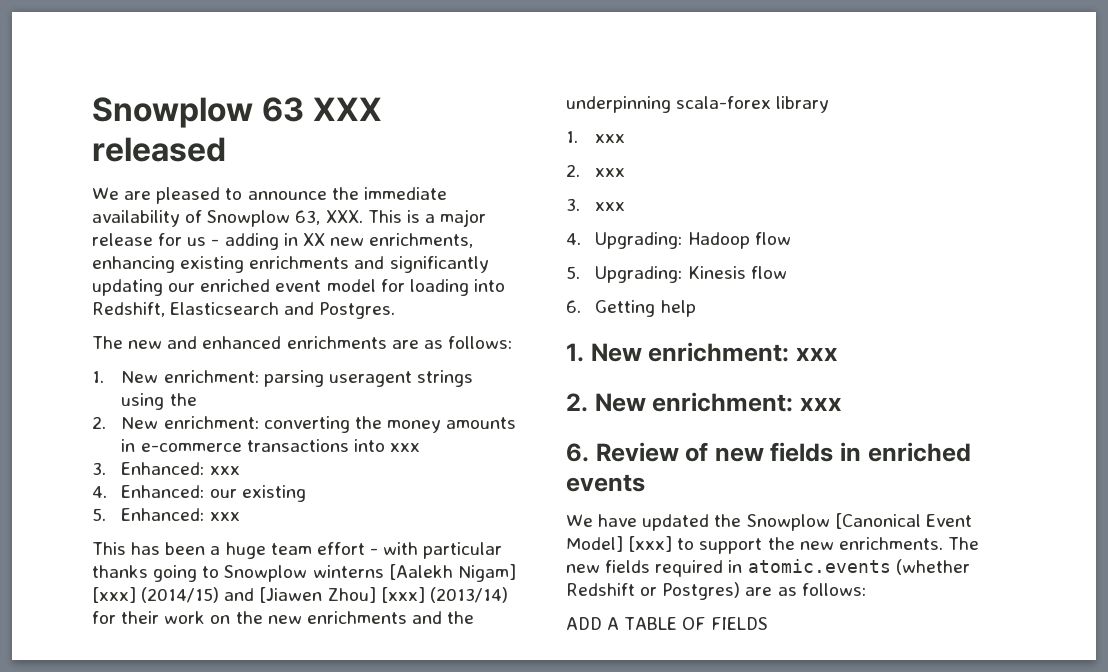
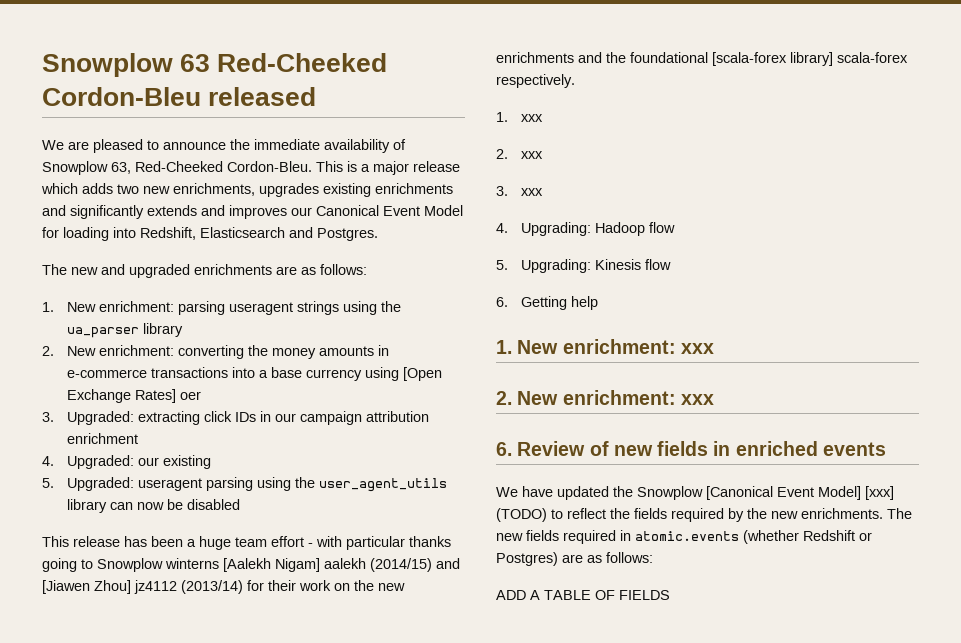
- Snowplow 63 XXX released
+ Snowplow 63 Red-Cheeked Cordon-Bleu released
- We are pleased to announce the immediate availability of Snowplow 63, XXX. This is a major release for us - adding in XX new enrichments, enhancing existing enrichments and significantly updating our enriched event model for loading into Redshift, Elasticsearch and Postgres.
+ We are pleased to announce the immediate availability of Snowplow 63, Red-Cheeked Cordon-Bleu. This is a major release which adds two new enrichments, upgrades existing enrichments and significantly extends and improves our Canonical Event Model for loading into Redshift, Elasticsearch and Postgres.
- The new and enhanced enrichments are as follows:
+ The new and upgraded enrichments are as follows:
- 1. New enrichment: parsing useragent strings using the
+ 1. New enrichment: parsing useragent strings using the ua_parser library
- 2. New enrichment: converting the money amounts in e-commerce transactions into xxx
- 3. Enhanced: xxx
- 4. Enhanced: our existing
+ 2. New enrichment: converting the money amounts in e-commerce transactions into a base currency using [Open Exchange Rates] oer
+ 3. Upgraded: extracting click IDs in our campaign attribution enrichment
+ 4. Upgraded: our existing
- 5. Enhanced: xxx
- This has been a huge team effort - with particular thanks going to Snowplow winterns [Aalekh Nigam] [xxx] (2014/15) and [Jiawen Zhou] [xxx] (2013/14) for their work on the new enrichments and the underpinning scala-forex library
+ 5. Upgraded: useragent parsing using the user_agent_utils library can now be disabled
+ This release has been a huge team effort - with particular thanks going to Snowplow winterns [Aalekh Nigam] aalekh (2014/15) and [Jiawen Zhou] jz4112 (2013/14) for their work on the new enrichments and the foundational [scala-forex library] scala-forex respectively.
- We have updated the Snowplow [Canonical Event Model] [xxx] to support the new enrichments.
+ We have updated the Snowplow [Canonical Event Model] [xxx] (TODO) to reflect the fields required by the new enrichments.

